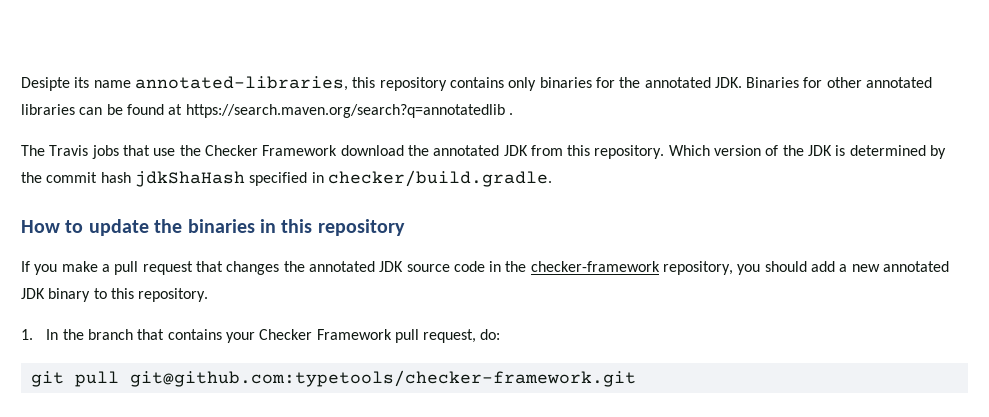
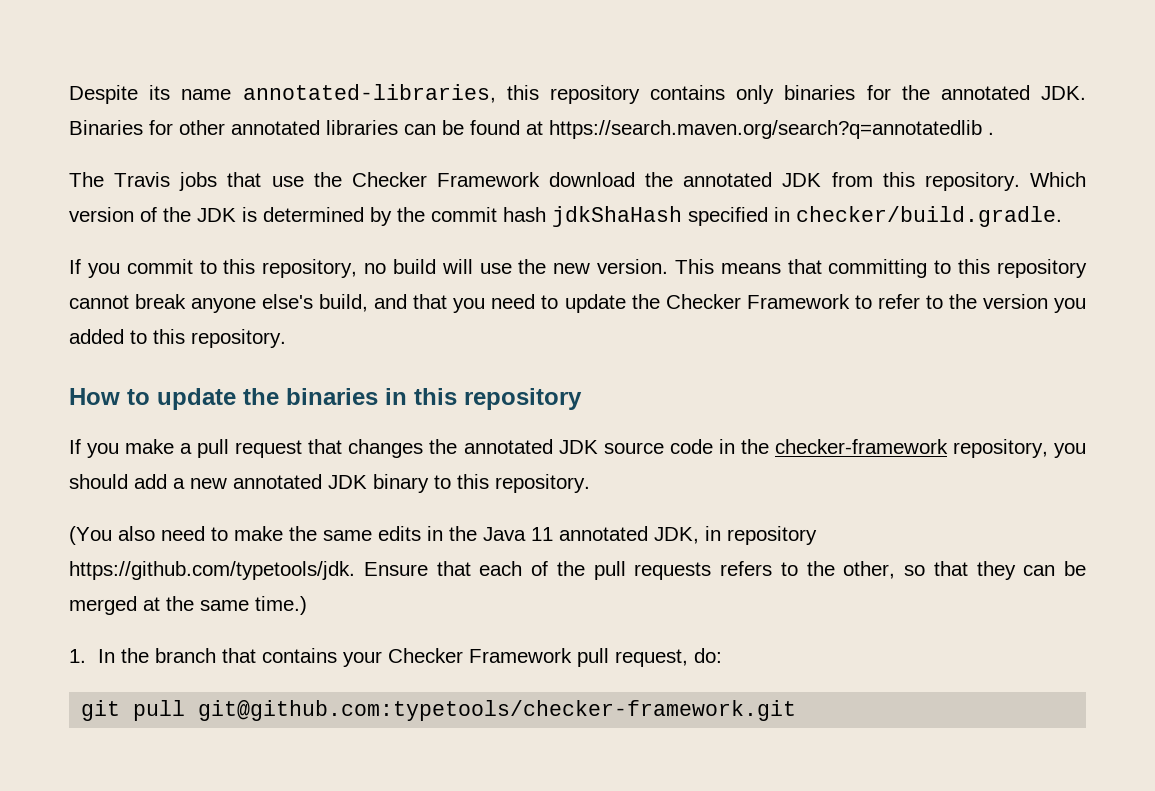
- Desipte its name annotated-libraries, this repository contains only binaries for the annotated JDK. Binaries for other annotated libraries can be found at https://search.maven.org/search?q=annotatedlib .
+ Despite its name annotated-libraries, this repository contains only binaries for the annotated JDK. Binaries for other annotated libraries can be found at https://search.maven.org/search?q=annotatedlib .
+ If you commit to this repository, no build will use the new version. This means that committing to this repository cannot break anyone else's build, and that you need to update the Checker Framework to refer to the version you added to this repository.
+ (You also need to make the same edits in the Java 11 annotated JDK, in repository https://github.com/typetools/jdk. Ensure that each of the pull requests refers to the other, so that they can be merged at the same time.)

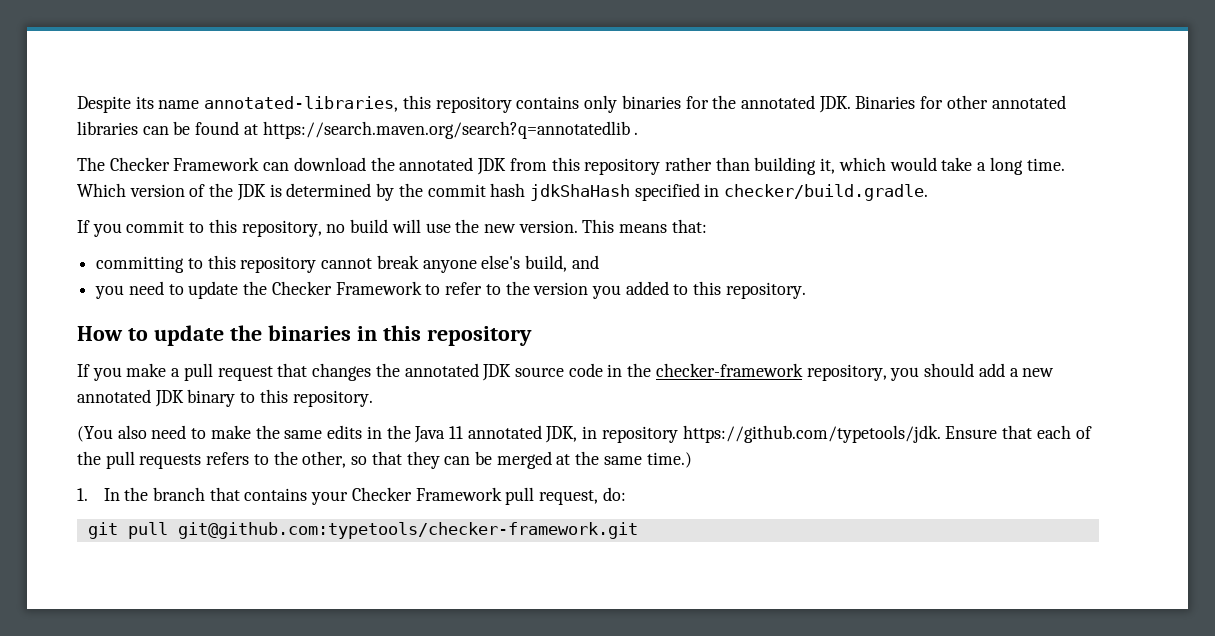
- The Travis jobs that use the Checker Framework download the annotated JDK from this repository.
+ The Checker Framework can download the annotated JDK from this repository rather than building it, which would take a long time.
- This means that committing to this repository cannot break anyone else's build, and that you need to update the Checker Framework to refer to the version you added to this repository.
+ This means that:
+ committing to this repository cannot break anyone else's build, and
+ you need to update the Checker Framework to refer to the version you added to this repository.

